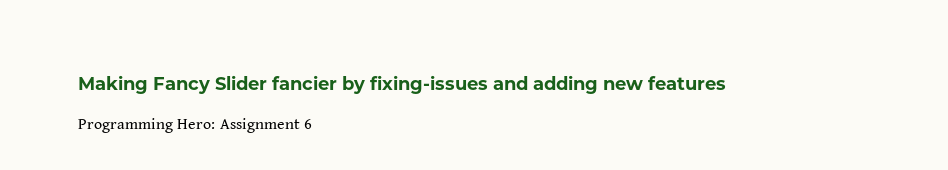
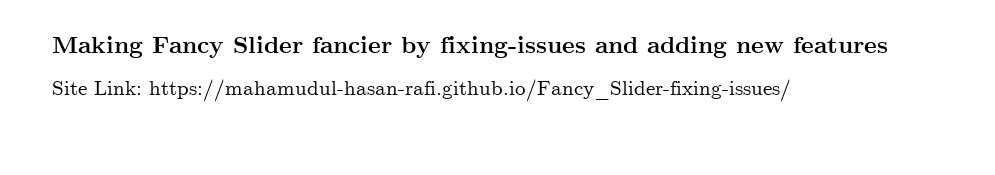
- Programming Hero: Assignment 6
+ Site Link: https://mahamudul-hasan-rafi.github.io/Fancy_Slider-fixing-issues/

